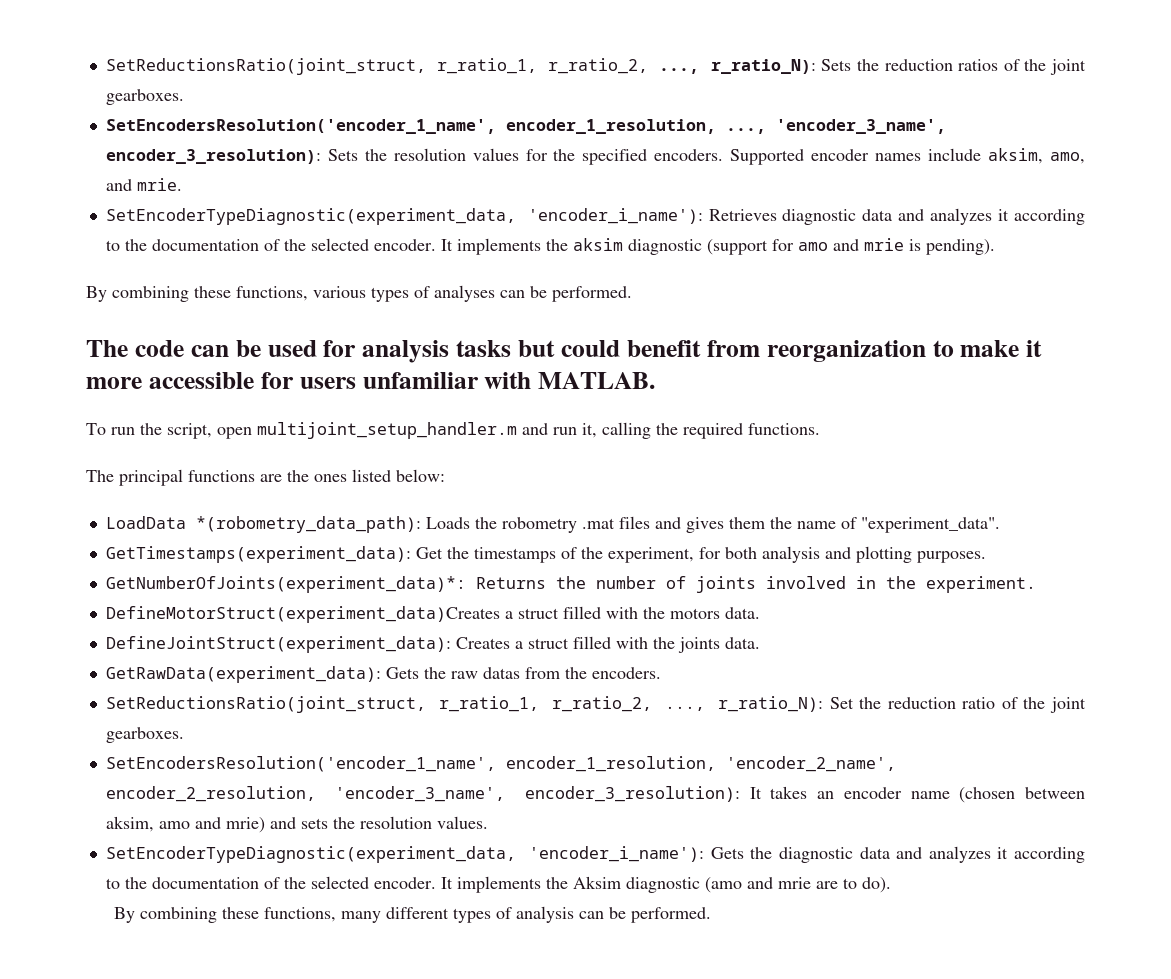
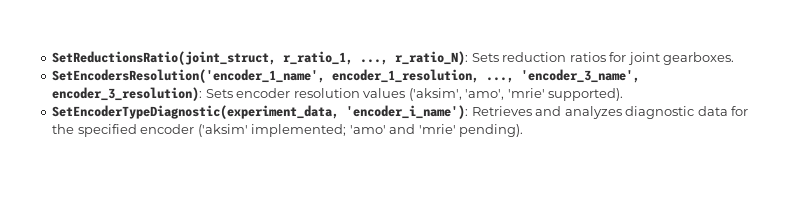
- SetReductionsRatio(joint_struct, r_ratio_1, r_ratio_2, ..., r_ratio_N): Sets the reduction ratios of the joint gearboxes.
+ SetReductionsRatio(joint_struct, r_ratio_1, ..., r_ratio_N): Sets reduction ratios for joint gearboxes.
- SetEncodersResolution('encoder_1_name', encoder_1_resolution, ..., 'encoder_3_name', encoder_3_resolution): Sets the resolution values for the specified encoders. Supported encoder names include aksim, amo, and mrie.
- SetEncoderTypeDiagnostic(experiment_data, 'encoder_i_name'): Retrieves diagnostic data and analyzes it according to the documentation of the selected encoder. It implements the aksim diagnostic (support for amo and mrie is pending).
- By combining these functions, various types of analyses can be performed.
- The code can be used for analysis tasks but could benefit from reorganization to make it more accessible for users unfamiliar with MATLAB.
- To run the script, open multijoint_setup_handler.m and run it, calling the required functions.
- The principal functions are the ones listed below:
- LoadData *(robometry_data_path): Loads the robometry .mat files and gives them the name of "experiment_data".
- GetTimestamps(experiment_data): Get the timestamps of the experiment, for both analysis and plotting purposes.
- GetNumberOfJoints(experiment_data)*: Returns the number of joints involved in the experiment.
- DefineMotorStruct(experiment_data)Creates a struct filled with the motors data.
- DefineJointStruct(experiment_data): Creates a struct filled with the joints data.
- GetRawData(experiment_data): Gets the raw datas from the encoders.
- SetReductionsRatio(joint_struct, r_ratio_1, r_ratio_2, ..., r_ratio_N): Set the reduction ratio of the joint gearboxes.
- SetEncodersResolution('encoder_1_name', encoder_1_resolution, 'encoder_2_name', encoder_2_resolution, 'encoder_3_name', encoder_3_resolution): It takes an encoder name (chosen between aksim, amo and mrie) and sets the resolution values.
- SetEncoderTypeDiagnostic(experiment_data, 'encoder_i_name'): Gets the diagnostic data and analyzes it according to the documentation of the selected encoder. It implements the Aksim diagnostic (amo and mrie are to do).
- By combining these functions, many different types of analysis can be performed.
+ SetEncodersResolution('encoder_1_name', encoder_1_resolution, ..., 'encoder_3_name', encoder_3_resolution): Sets encoder resolution values ('aksim', 'amo', 'mrie' supported).
+ SetEncoderTypeDiagnostic(experiment_data, 'encoder_i_name'): Retrieves and analyzes diagnostic data for the specified encoder ('aksim' implemented; 'amo' and 'mrie' pending).

